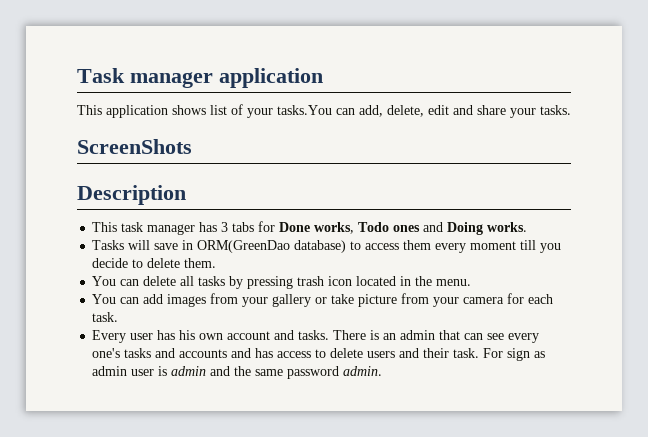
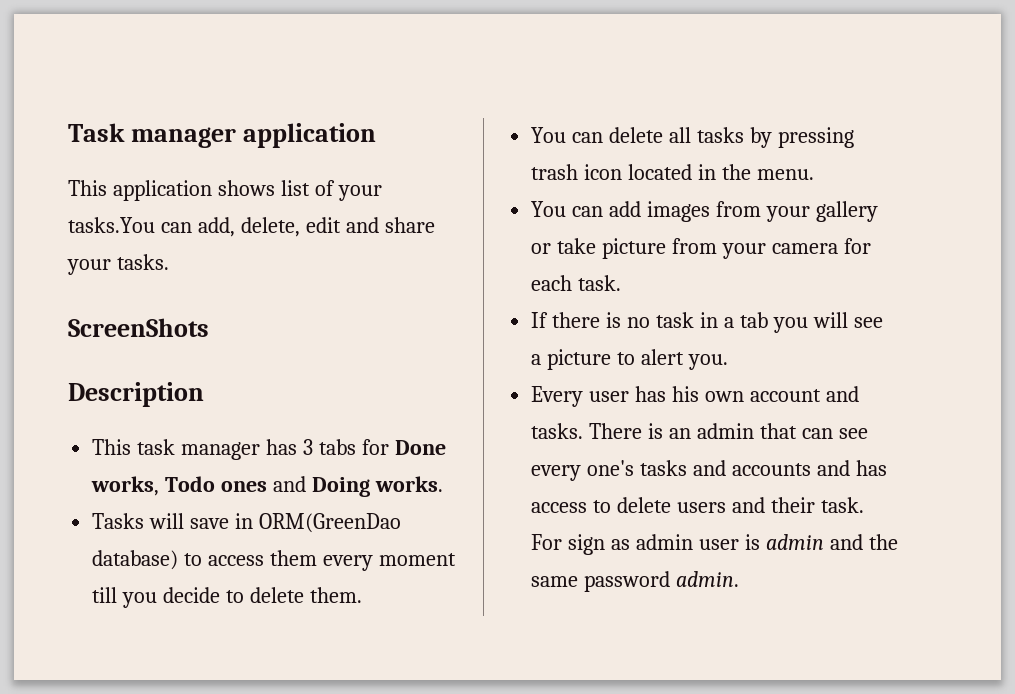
+ If there is no task in a tab you will see a picture to alert you.

